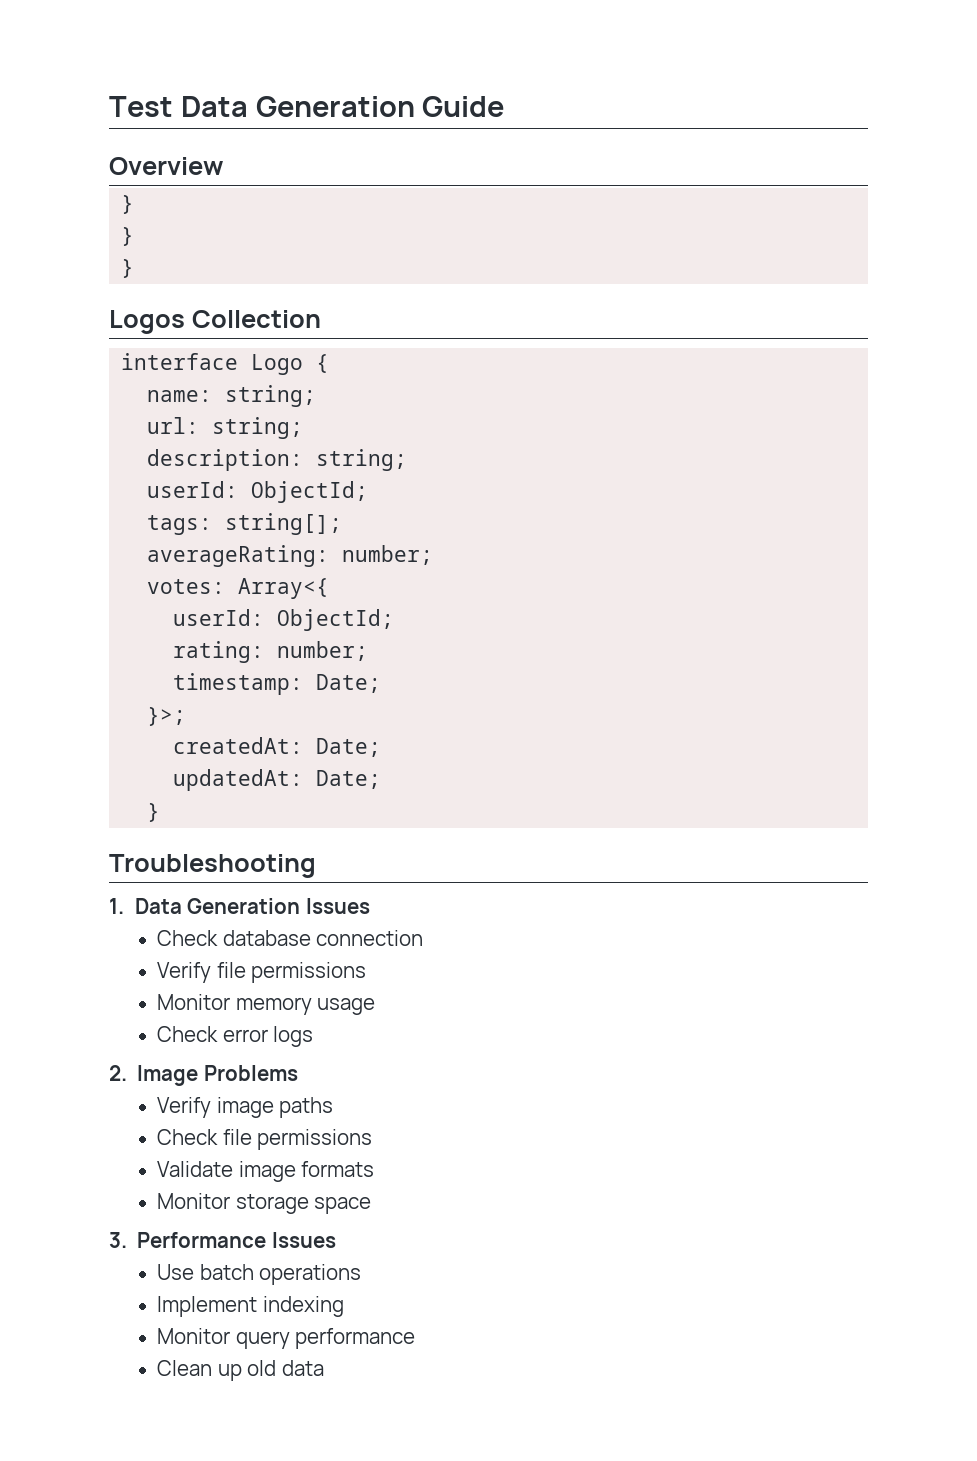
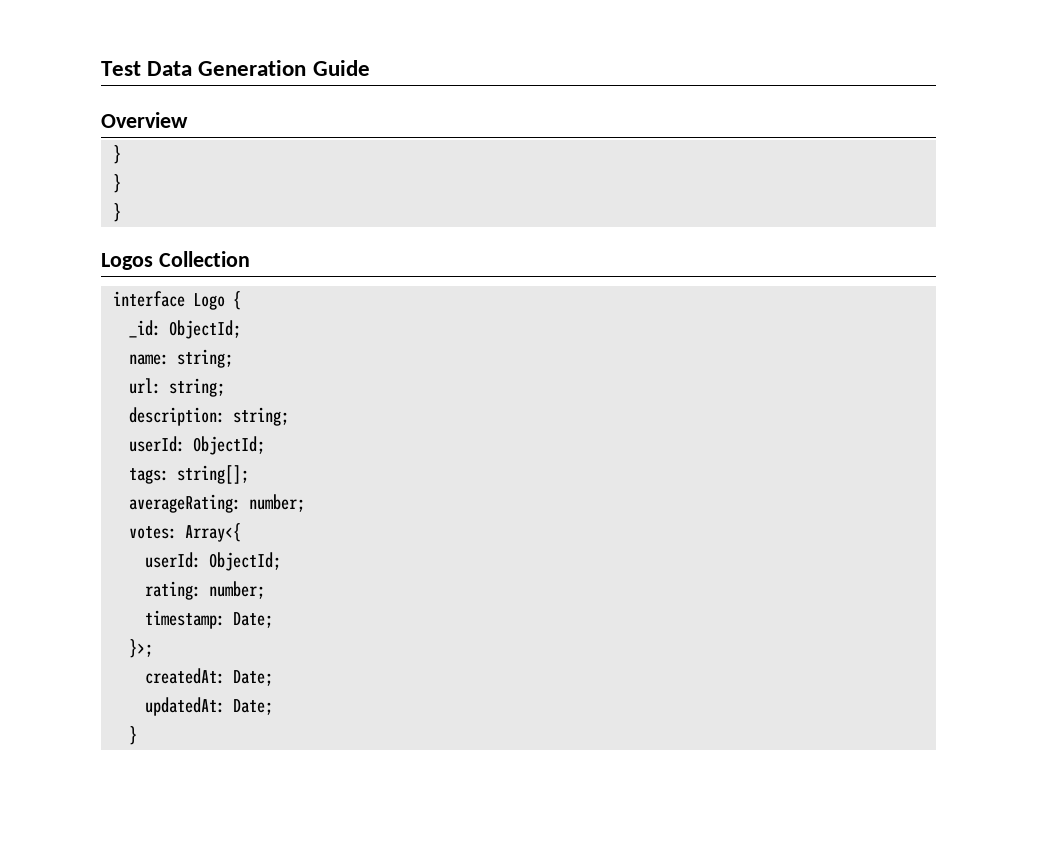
+ _id: ObjectId;
- Troubleshooting
- 1. Data Generation Issues
- Check database connection
- Verify file permissions
- Monitor memory usage
- Check error logs
- 2. Image Problems
- Verify image paths
- Check file permissions
- Validate image formats
- Monitor storage space
- 3. Performance Issues
- Use batch operations
- Implement indexing
- Monitor query performance
- Clean up old data

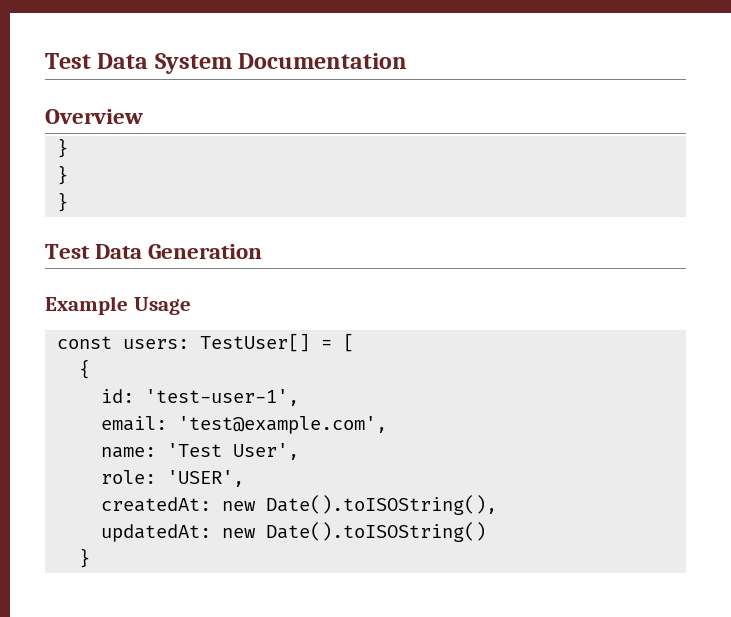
- Test Data Generation Guide
+ Test Data System Documentation
- Logos Collection
- interface Logo {
- _id: ObjectId;
- name: string;
- url: string;
- description: string;
- userId: ObjectId;
- tags: string[];
- averageRating: number;
- votes: Array<{
- userId: ObjectId;
- rating: number;
- timestamp: Date;
- }>;
+ Test Data Generation
+ Example Usage
+ const users: TestUser[] = [
+ {
+ id: 'test-user-1',
+ email: 'test@example.com',
+ name: 'Test User',
+ role: 'USER',
- createdAt: Date;
+ createdAt: new Date().toISOString(),
- updatedAt: Date;
+ updatedAt: new Date().toISOString()

